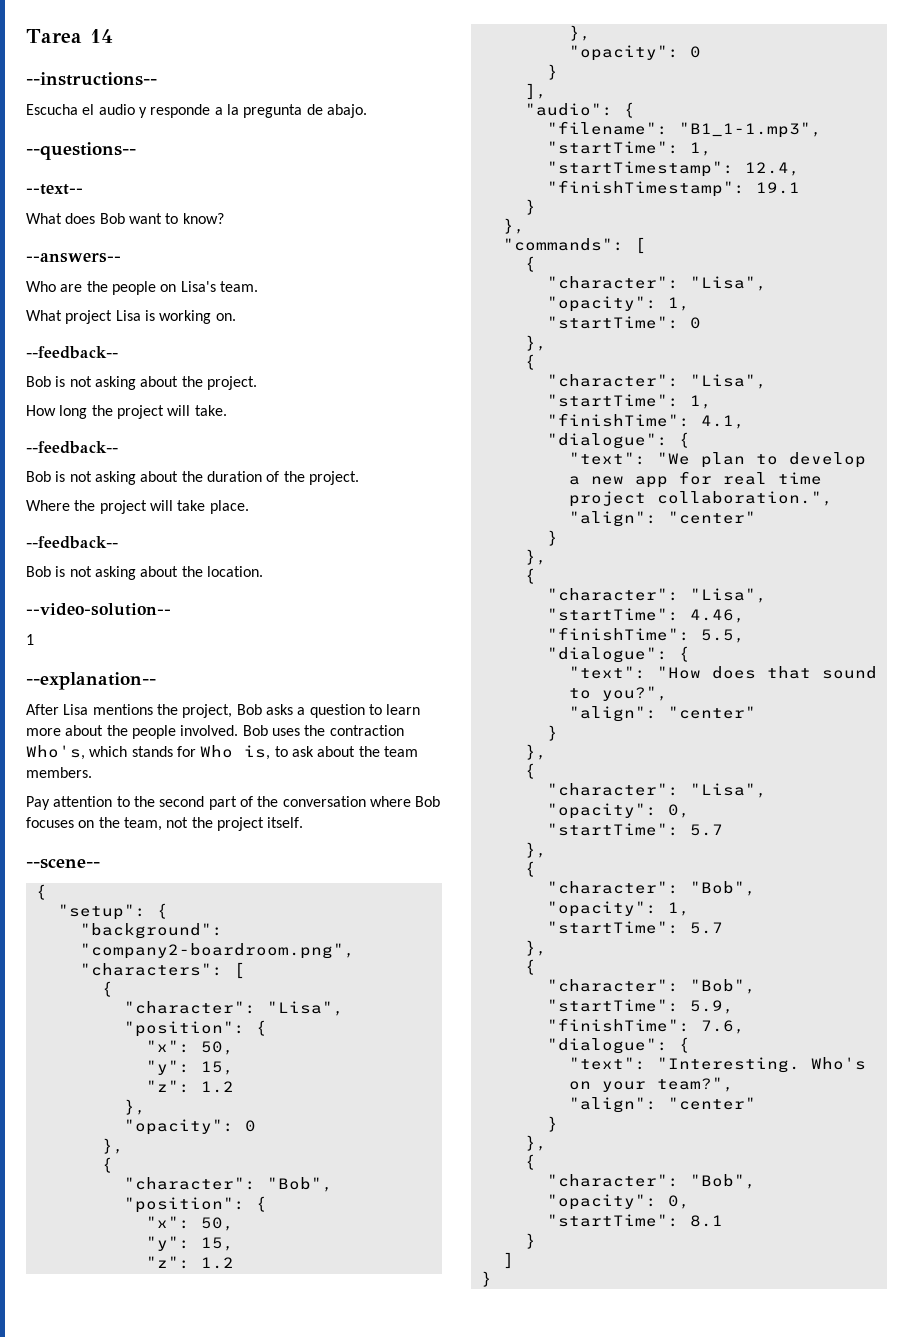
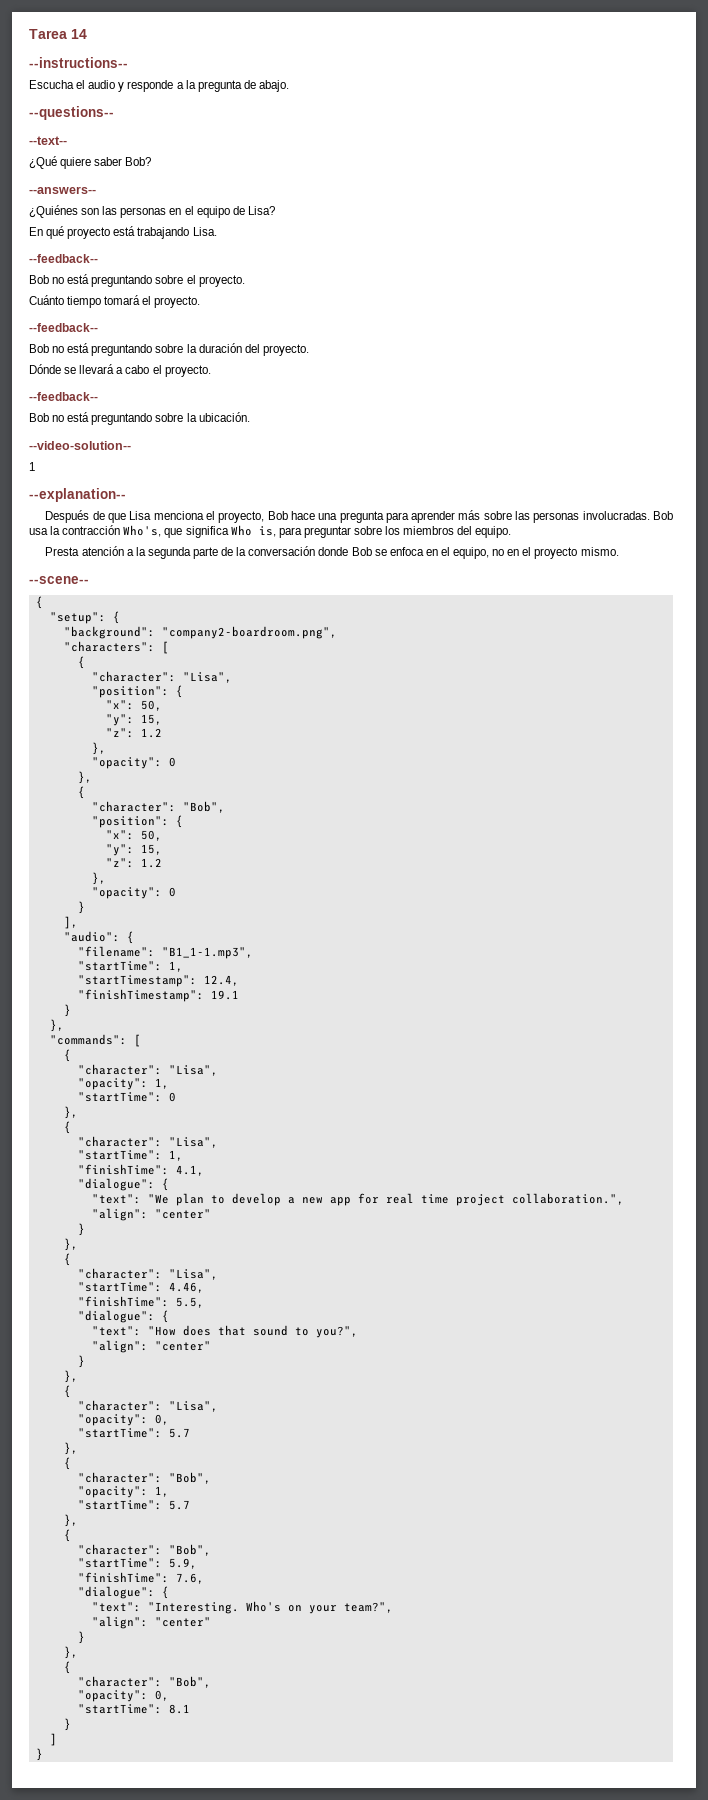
- What does Bob want to know?
+ ¿Qué quiere saber Bob?
  --answers--
- Who are the people on Lisa's team.
- What project Lisa is working on.
+ ¿Quiénes son las personas en el equipo de Lisa?
+ En qué proyecto está trabajando Lisa.
  --feedback--
- Bob is not asking about the project.
- How long the project will take.
+ Bob no está preguntando sobre el proyecto.
+ Cuánto tiempo tomará el proyecto.
  --feedback--
- Bob is not asking about the duration of the project.
- Where the project will take place.
+ Bob no está preguntando sobre la duración del proyecto.
+ Dónde se llevará a cabo el proyecto.
  --feedback--
- Bob is not asking about the location.
+ Bob no está preguntando sobre la ubicación.
  --video-solution--
  1
  --explanation--
- After Lisa mentions the project, Bob asks a question to learn more about the people involved. Bob uses the contraction Who's, which stands for Who is, to ask about the team members.
- Pay attention to the second part of the conversation where Bob focuses on the team, not the project itself.
+ Después de que Lisa menciona el proyecto, Bob hace una pregunta para aprender más sobre las personas involucradas. Bob usa la contracción Who's, que significa Who is, para preguntar sobre los miembros del equipo.
+ Presta atención a la segunda parte de la conversación donde Bob se enfoca en el equipo, no en el proyecto mismo.

